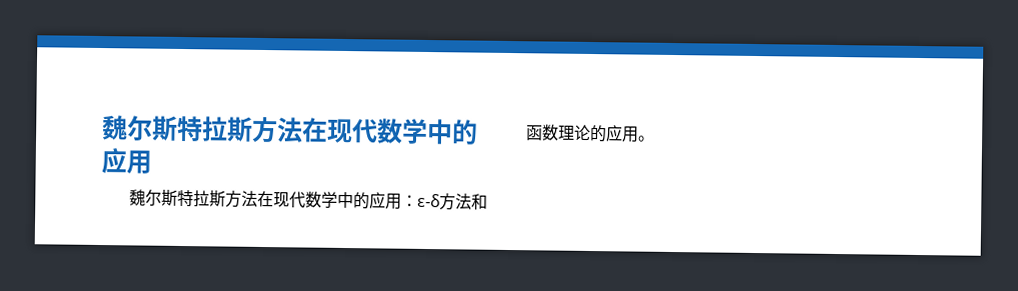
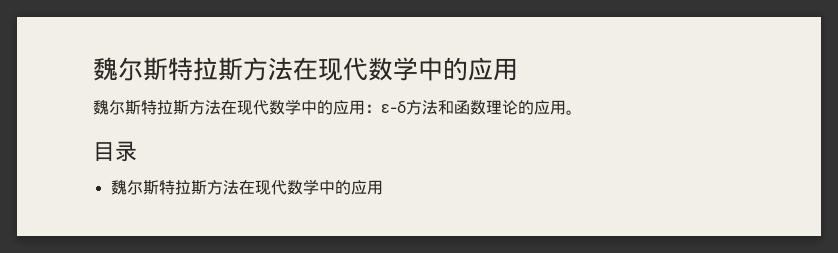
+ 目录
+ 魏尔斯特拉斯方法在现代数学中的应用

